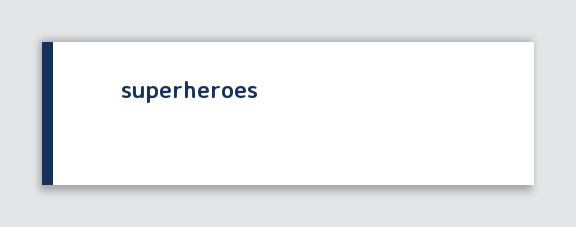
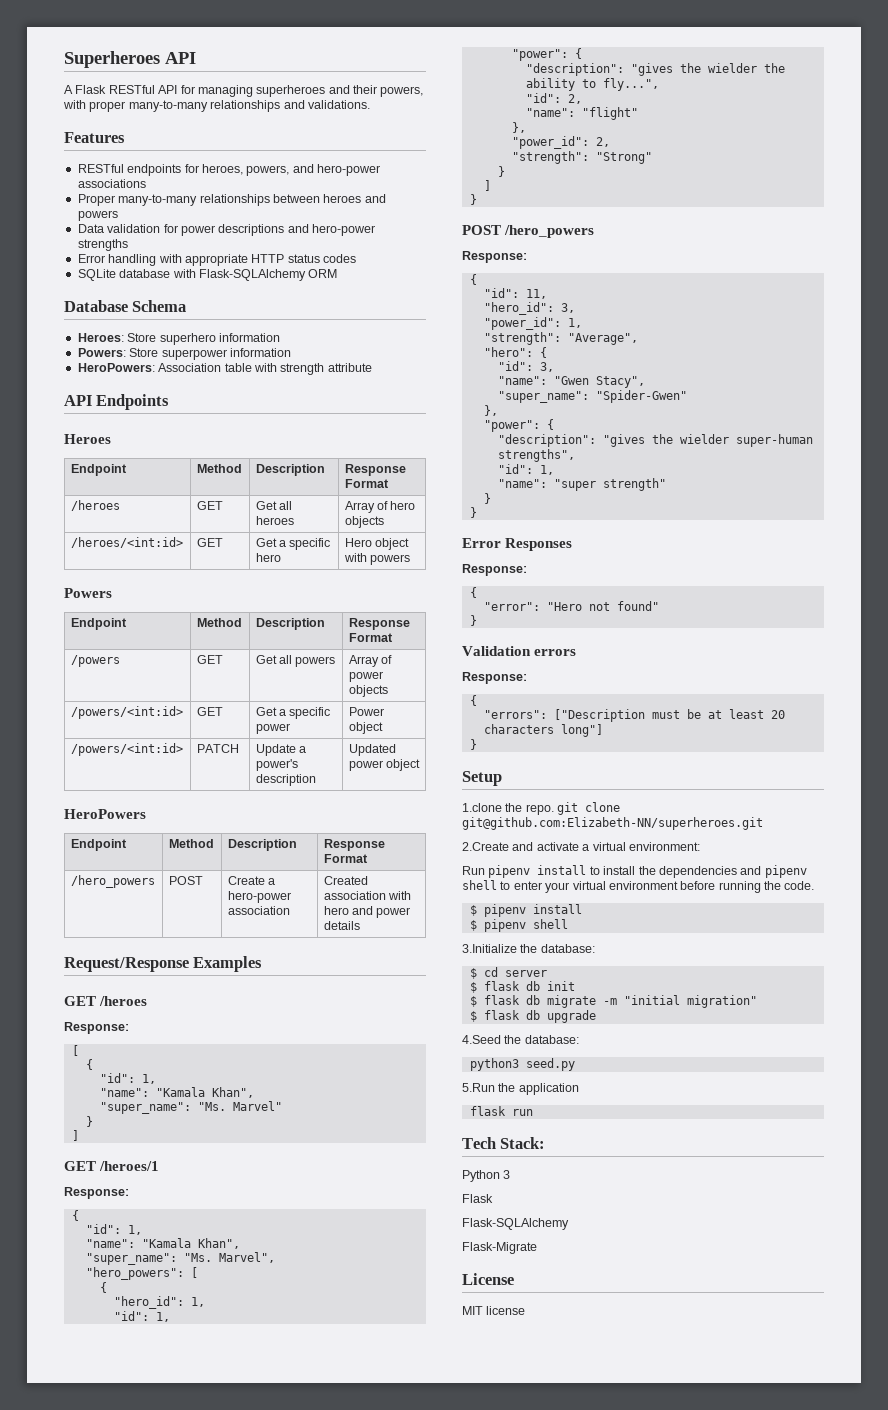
- superheroes
+ Superheroes API
+ A Flask RESTful API for managing superheroes and their powers, with proper many-to-many relationships and validations.
+ Features
+ RESTful endpoints for heroes, powers, and hero-power associations
+ Proper many-to-many relationships between heroes and powers
+ Data validation for power descriptions and hero-power strengths
+ Error handling with appropriate HTTP status codes
+ SQLite database with Flask-SQLAlchemy ORM
+ Database Schema
+ Heroes: Store superhero information
+ Powers: Store superpower information
+ HeroPowers: Association table with strength attribute
+ API Endpoints
+ Heroes
+ Endpoint | Method | Description | Response Format
+ /heroes | GET | Get all heroes | Array of hero objects
+ /heroes/<int:id> | GET | Get a specific hero | Hero object with powers
+ Powers
+ Endpoint | Method | Description | Response Format
+ /powers | GET | Get all powers | Array of power objects
+ /powers/<int:id> | GET | Get a specific power | Power object
+ /powers/<int:id> | PATCH | Update a power's description | Updated power object
+ HeroPowers
+ Endpoint | Method | Description | Response Format
+ /hero_powers | POST | Create a hero-power association | Created association with hero and power details
+ Request/Response Examples
+ GET /heroes
+ Response:
+ [
+ {
+ "id": 1,
+ "name": "Kamala Khan",
+ "super_name": "Ms. Marvel"
+ }
+ ]
+ GET /heroes/1
+ Response:
+ {
+ "id": 1,
+ "name": "Kamala Khan",
+ "super_name": "Ms. Marvel",
+ "hero_powers": [
+ {
+ "hero_id": 1,
+ "id": 1,
+ "power": {
+ "description": "gives the wielder the ability to fly...",
+ "id": 2,
+ "name": "flight"
+ },
+ "power_id": 2,
+ "strength": "Strong"
+ }
+ ]
+ }
+ POST /hero_powers
+ Response:
+ {
+ "id": 11,
+ "hero_id": 3,
+ "power_id": 1,
+ "strength": "Average",
+ "hero": {
+ "id": 3,
+ "name": "Gwen Stacy",
+ "super_name": "Spider-Gwen"
+ },
+ "power": {
+ "description": "gives the wielder super-human strengths",
+ "id": 1,
+ "name": "super strength"
+ }
+ }
+ Error Responses
+ Response:
+ {
+ "error": "Hero not found"
+ }
+ Validation errors
+ Response:
+ {
+ "errors": ["Description must be at least 20 characters long"]
+ }
+ Setup
+ 1.clone the repo. git clone git@github.com:Elizabeth-NN/superheroes.git
+ 2.Create and activate a virtual environment:
+ Run pipenv install to install the dependencies and pipenv shell to enter your virtual environment before running the code.
+ $ pipenv install
+ $ pipenv shell
+ 3.Initialize the database:
+ $ cd server
+ $ flask db init
+ $ flask db migrate -m "initial migration"
+ $ flask db upgrade
+ 4.Seed the database:
+ python3 seed.py
+ 5.Run the application
+ flask run
+ Tech Stack:
+ Python 3
+ Flask
+ Flask-SQLAlchemy
+ Flask-Migrate
+ License
+ MIT license

